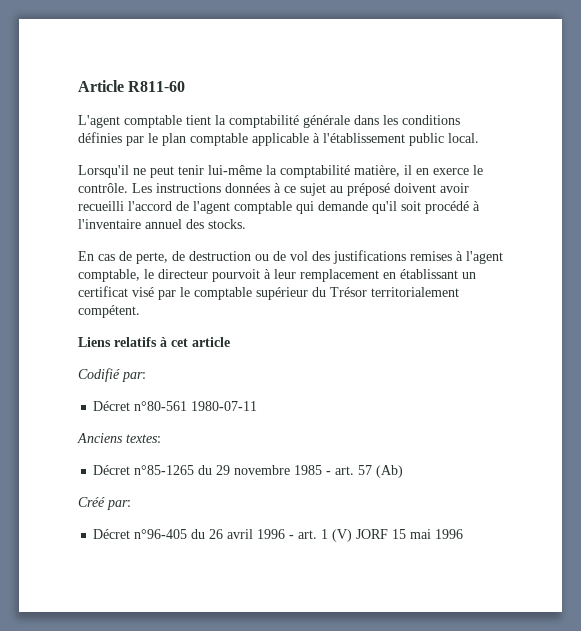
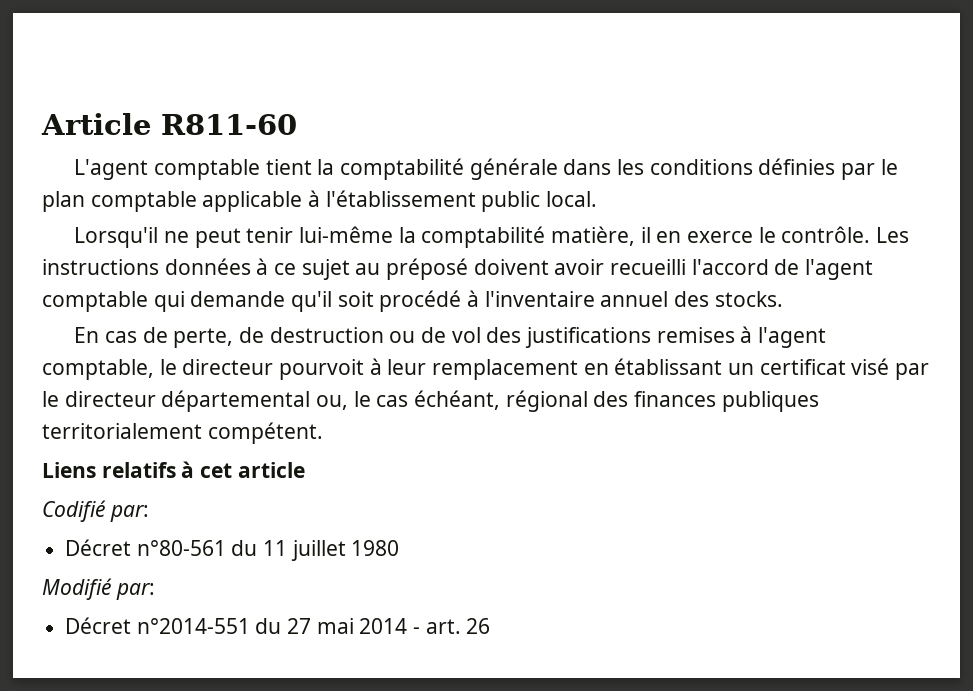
- En cas de perte, de destruction ou de vol des justifications remises à l'agent comptable, le directeur pourvoit à leur remplacement en établissant un certificat visé par le comptable supérieur du Trésor territorialement compétent.
+ En cas de perte, de destruction ou de vol des justifications remises à l'agent comptable, le directeur pourvoit à leur remplacement en établissant un certificat visé par le directeur départemental ou, le cas échéant, régional des finances publiques territorialement compétent.
- Décret n°80-561 1980-07-11
- Anciens textes:
- Décret n°85-1265 du 29 novembre 1985 - art. 57 (Ab)
- Créé par:
- Décret n°96-405 du 26 avril 1996 - art. 1 (V) JORF 15 mai 1996
+ Décret n°80-561 du 11 juillet 1980
+ Modifié par:
+ Décret n°2014-551 du 27 mai 2014 - art. 26

